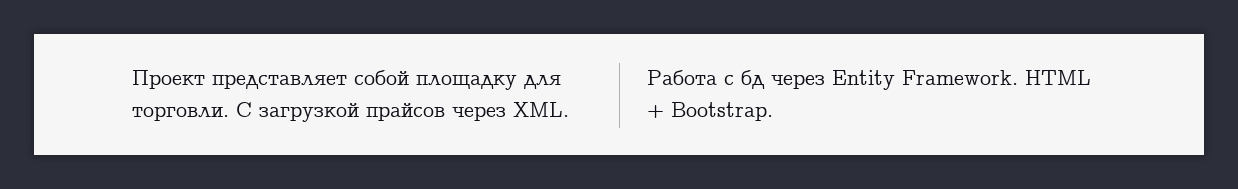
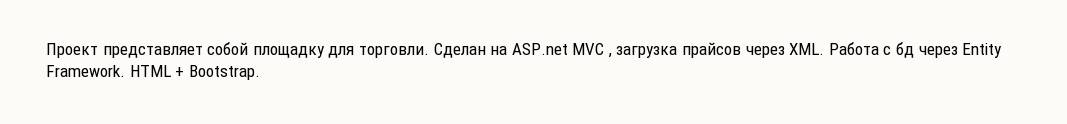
- С загрузкой прайсов через XML. Работа с бд через Entity Framework.
+ Сделан на ASP.net MVC , загрузка прайсов через XML. Работа с бд через Entity Framework.

